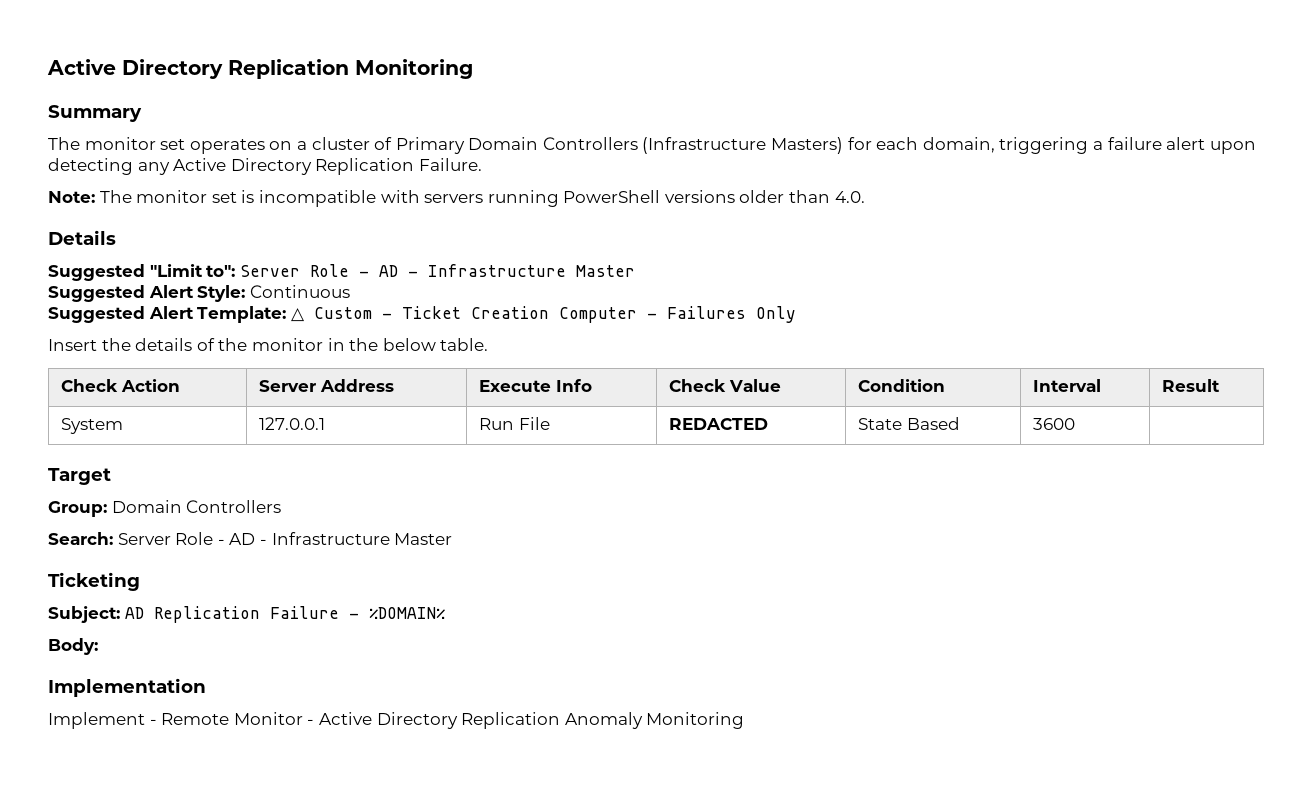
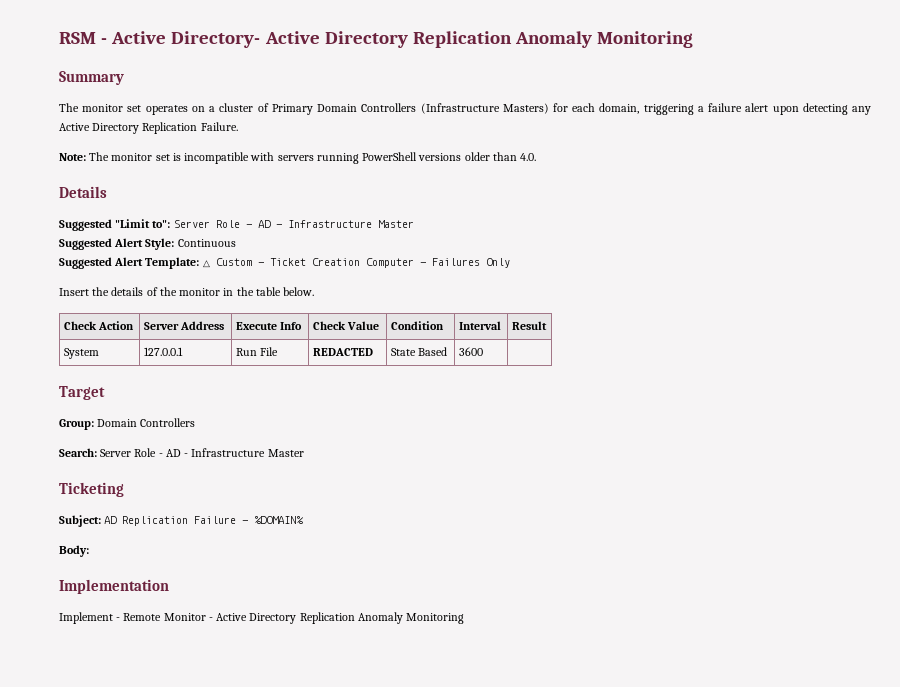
- Active Directory Replication Monitoring
+ RSM - Active Directory- Active Directory Replication Anomaly Monitoring
- Insert the details of the monitor in the below table.
+ Insert the details of the monitor in the table below.

